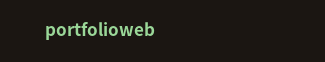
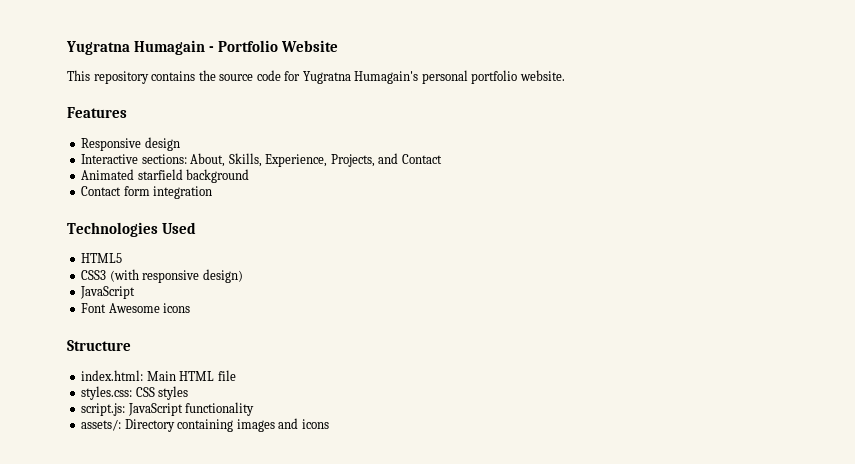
- portfolioweb
+ Yugratna Humagain - Portfolio Website
+ This repository contains the source code for Yugratna Humagain's personal portfolio website.
+ Features
+ Responsive design
+ Interactive sections: About, Skills, Experience, Projects, and Contact
+ Animated starfield background
+ Contact form integration
+ Technologies Used
+ HTML5
+ CSS3 (with responsive design)
+ JavaScript
+ Font Awesome icons
+ Structure
+ index.html: Main HTML file
+ styles.css: CSS styles
+ script.js: JavaScript functionality
+ assets/: Directory containing images and icons

